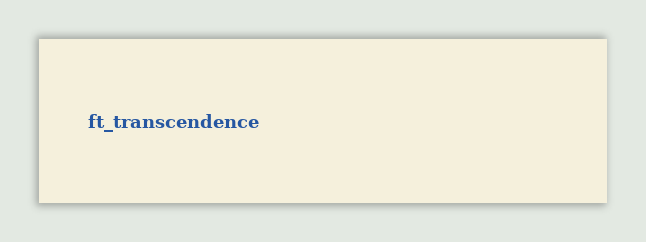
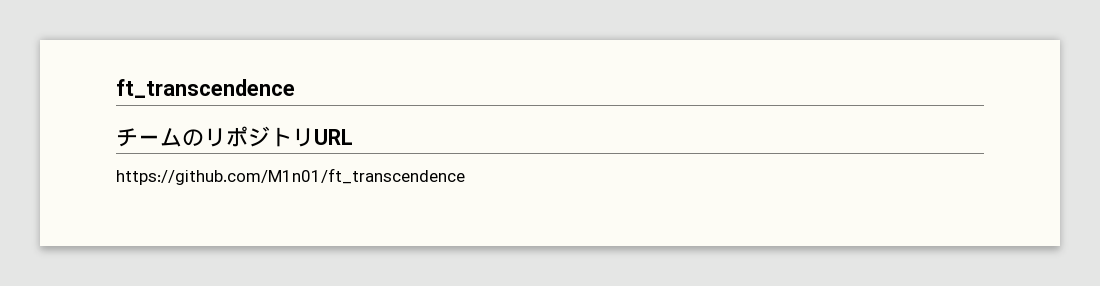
+ チームのリポジトリURL
+ https://github.com/M1n01/ft_transcendence

